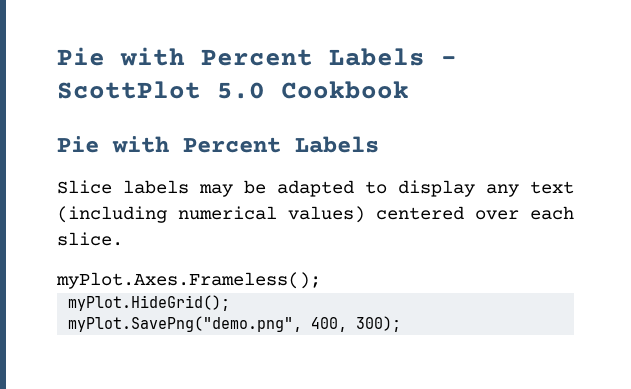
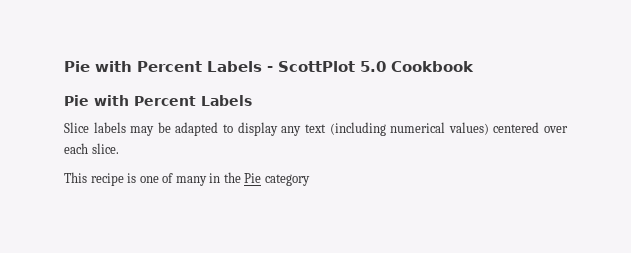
- myPlot.Axes.Frameless();
- myPlot.HideGrid();
- myPlot.SavePng("demo.png", 400, 300);
+ This recipe is one of many in the Pie category

